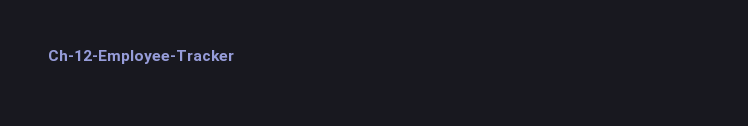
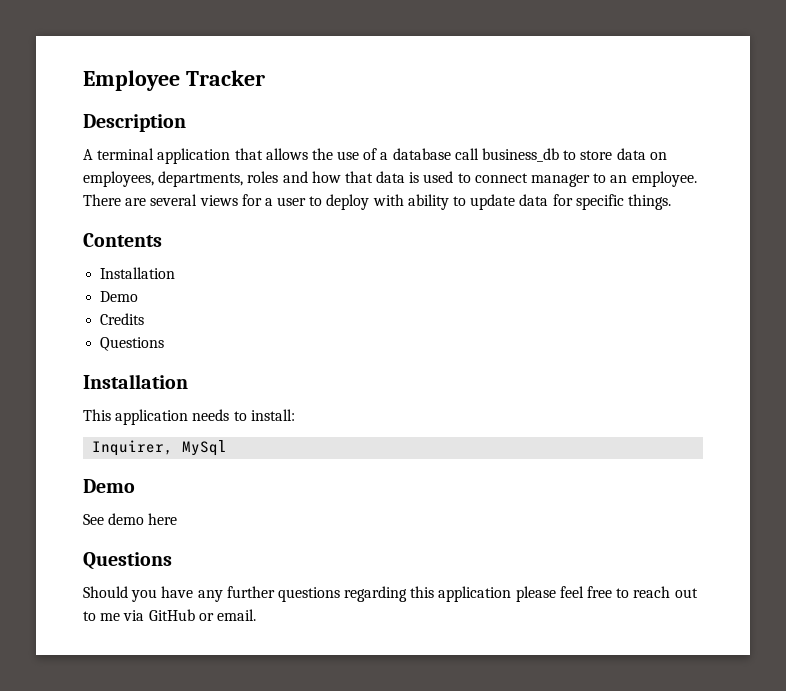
- Ch-12-Employee-Tracker
+ Employee Tracker
+ Description
+ A terminal application that allows the use of a database call business_db to store data on employees, departments, roles and how that data is used to connect manager to an employee. There are several views for a user to deploy with ability to update data for specific things.
+ Contents
+ Installation
+ Demo
+ Credits
+ Questions
+ Installation
+ This application needs to install:
+ Inquirer, MySql
+ Demo
+ See demo here
+ Questions
+ Should you have any further questions regarding this application please feel free to reach out to me via GitHub or email.

